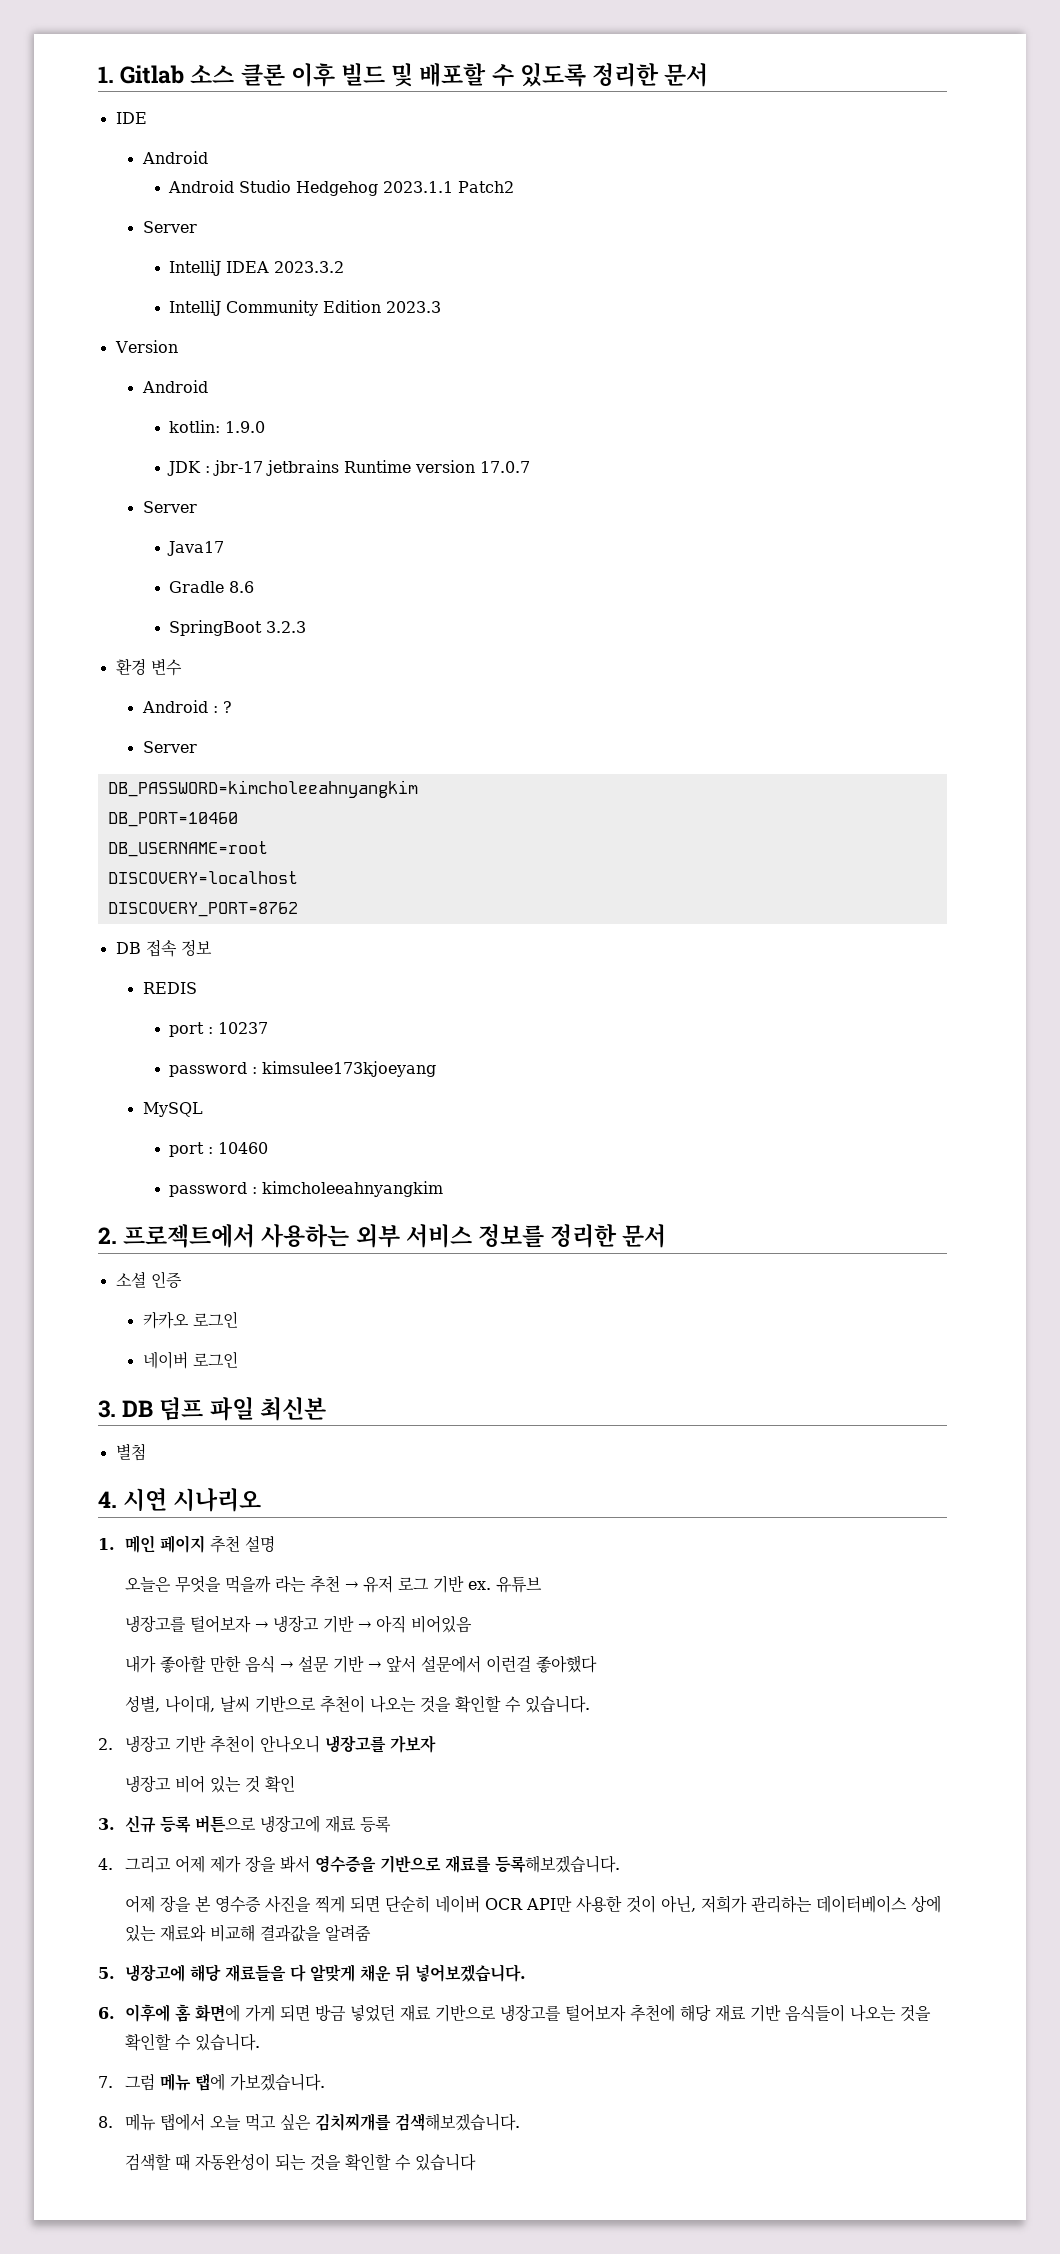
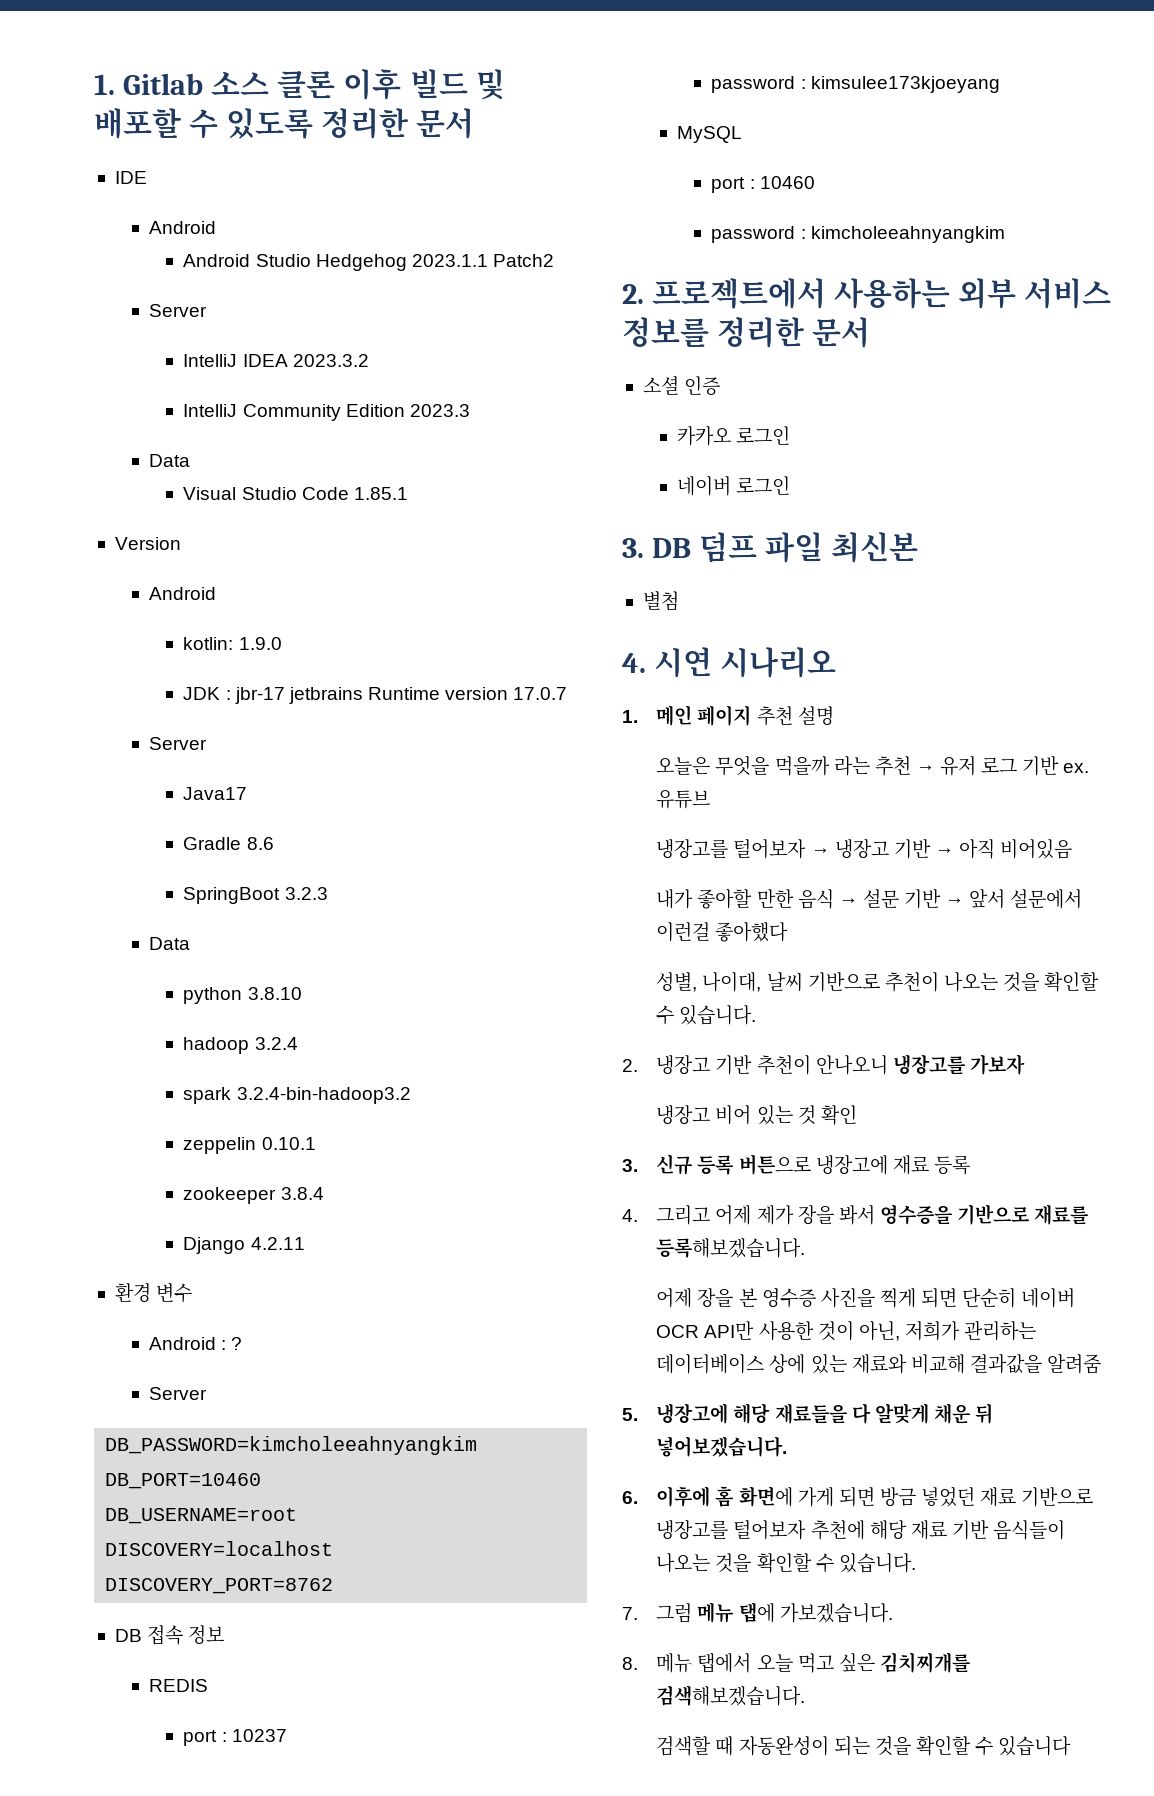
  IntelliJ Community Edition 2023.3
+ Data
+ Visual Studio Code 1.85.1
  SpringBoot 3.2.3
+ Data
+ python 3.8.10
+ hadoop 3.2.4
+ spark 3.2.4-bin-hadoop3.2
+ zeppelin 0.10.1
+ zookeeper 3.8.4
+ Django 4.2.11

